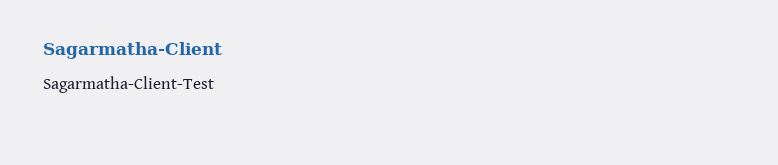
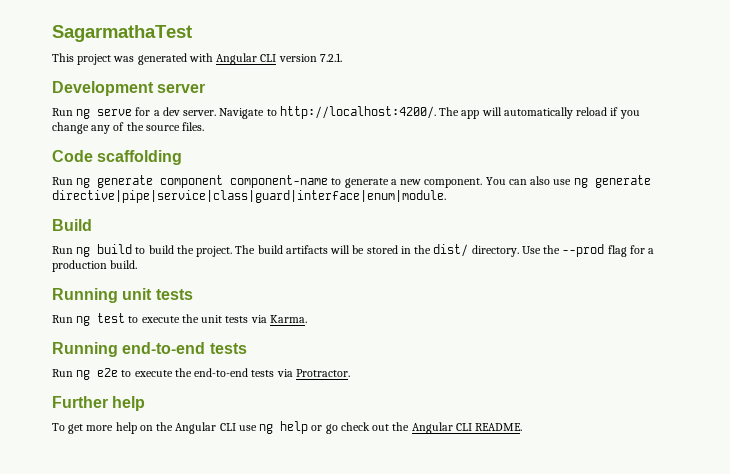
- Sagarmatha-Client
- Sagarmatha-Client-Test
+ SagarmathaTest
+ This project was generated with Angular CLI version 7.2.1.
+ Development server
+ Run ng serve for a dev server. Navigate to http://localhost:4200/. The app will automatically reload if you change any of the source files.
+ Code scaffolding
+ Run ng generate component component-name to generate a new component. You can also use ng generate directive|pipe|service|class|guard|interface|enum|module.
+ Build
+ Run ng build to build the project. The build artifacts will be stored in the dist/ directory. Use the --prod flag for a production build.
+ Running unit tests
+ Run ng test to execute the unit tests via Karma.
+ Running end-to-end tests
+ Run ng e2e to execute the end-to-end tests via Protractor.
+ Further help
+ To get more help on the Angular CLI use ng help or go check out the Angular CLI README.

